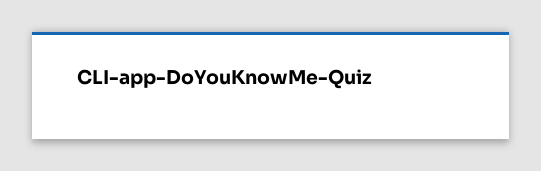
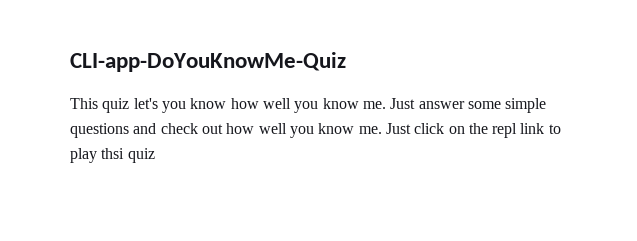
+ This quiz let's you know how well you know me. Just answer some simple questions and check out how well you know me. Just click on the repl link to play thsi quiz

